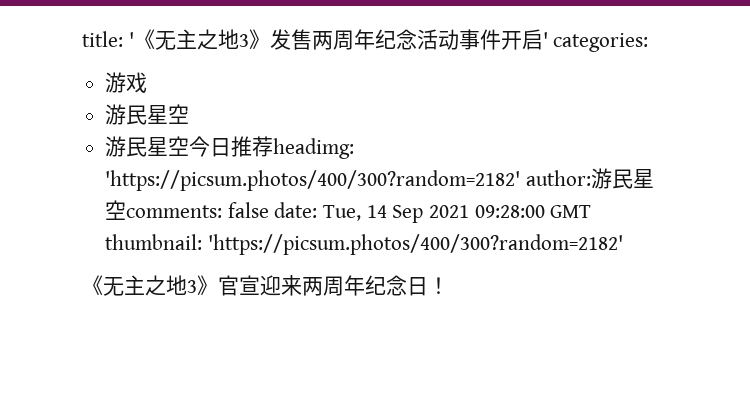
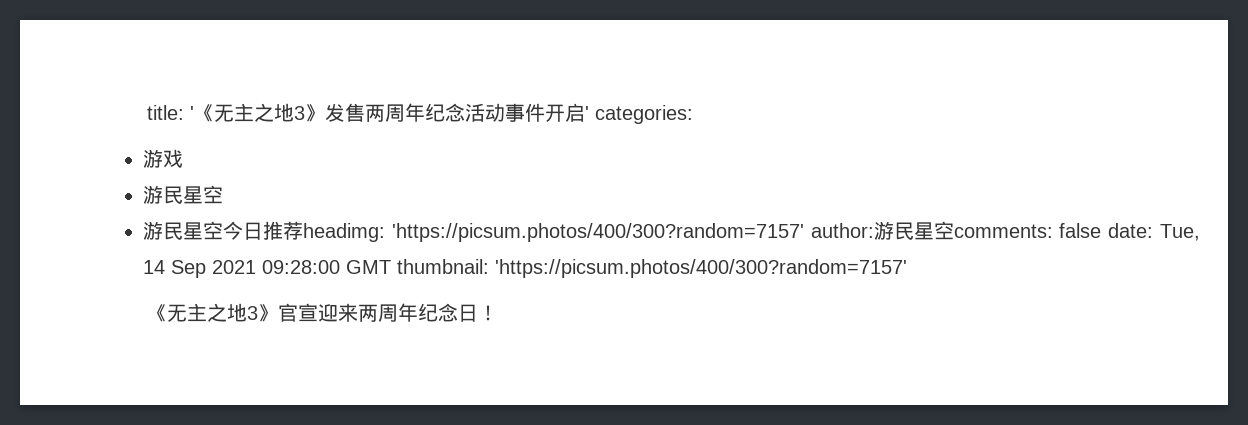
- 游民星空今日推荐headimg: 'https://picsum.photos/400/300?random=2182' author:游民星空comments: false date: Tue, 14 Sep 2021 09:28:00 GMT thumbnail: 'https://picsum.photos/400/300?random=2182'
+ 游民星空今日推荐headimg: 'https://picsum.photos/400/300?random=7157' author:游民星空comments: false date: Tue, 14 Sep 2021 09:28:00 GMT thumbnail: 'https://picsum.photos/400/300?random=7157'

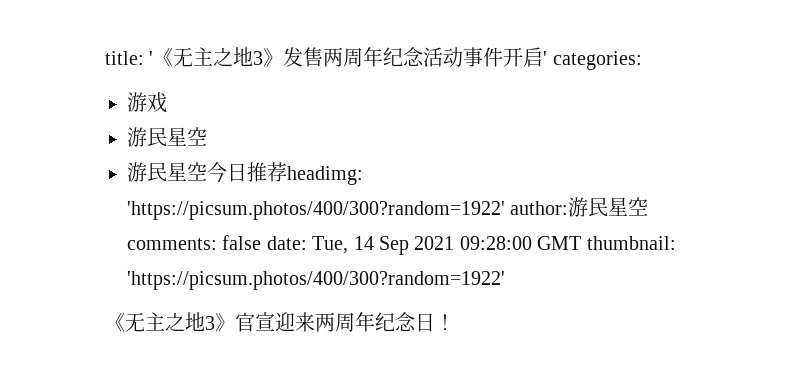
- 游民星空今日推荐headimg: 'https://picsum.photos/400/300?random=7157' author:游民星空comments: false date: Tue, 14 Sep 2021 09:28:00 GMT thumbnail: 'https://picsum.photos/400/300?random=7157'
+ 游民星空今日推荐headimg: 'https://picsum.photos/400/300?random=1922' author:游民星空comments: false date: Tue, 14 Sep 2021 09:28:00 GMT thumbnail: 'https://picsum.photos/400/300?random=1922'

